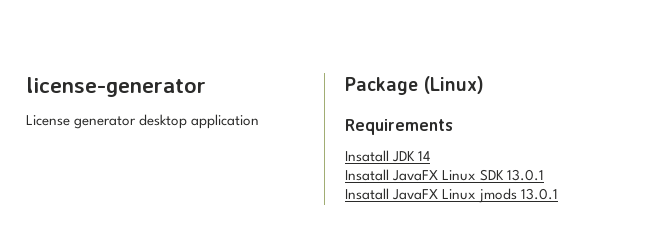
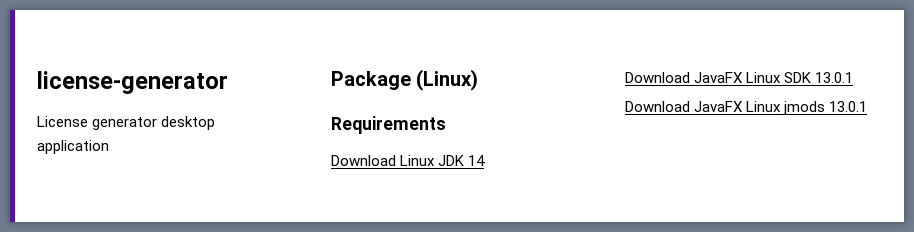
- Insatall JDK 14
+ Download Linux JDK 14
- Insatall JavaFX Linux SDK 13.0.1
+ Download JavaFX Linux SDK 13.0.1
- Insatall JavaFX Linux jmods 13.0.1
+ Download JavaFX Linux jmods 13.0.1

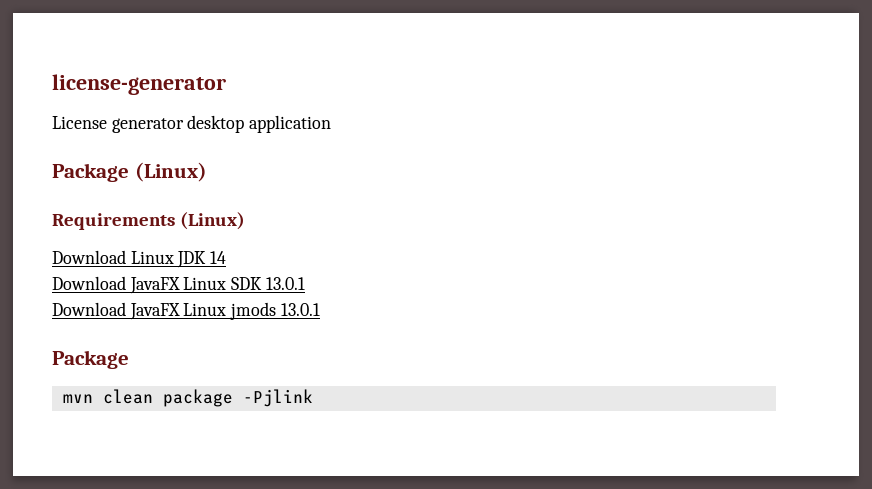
- Requirements
+ Requirements (Linux)
  Download JavaFX Linux jmods 13.0.1
+ Package
+ mvn clean package -Pjlink

